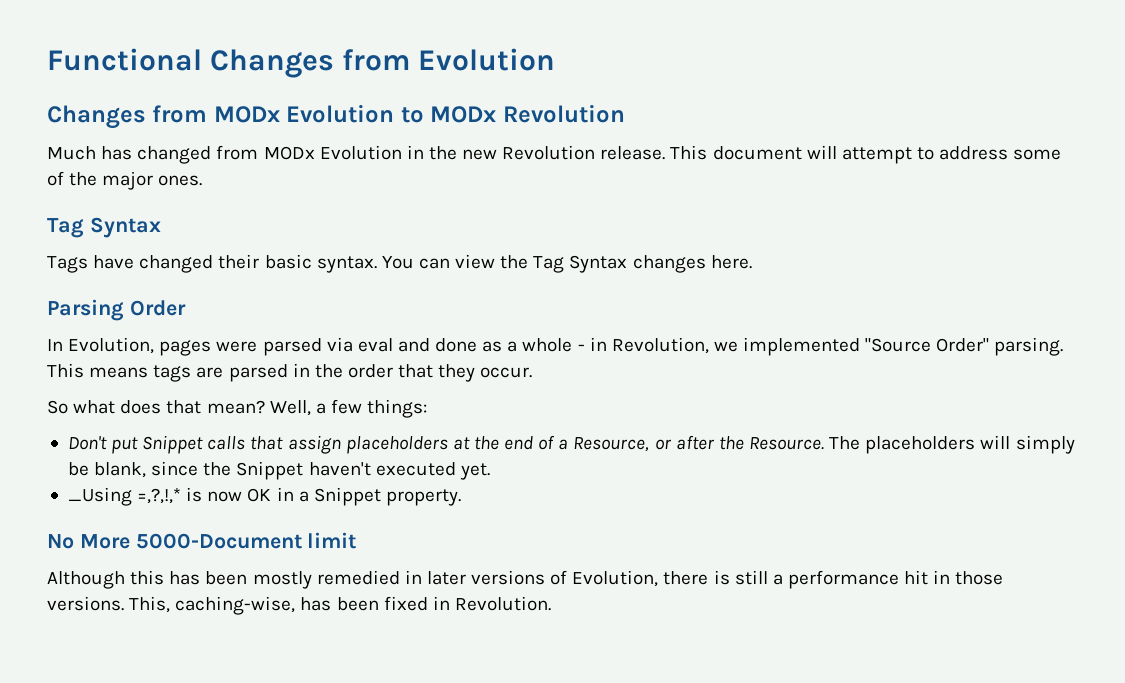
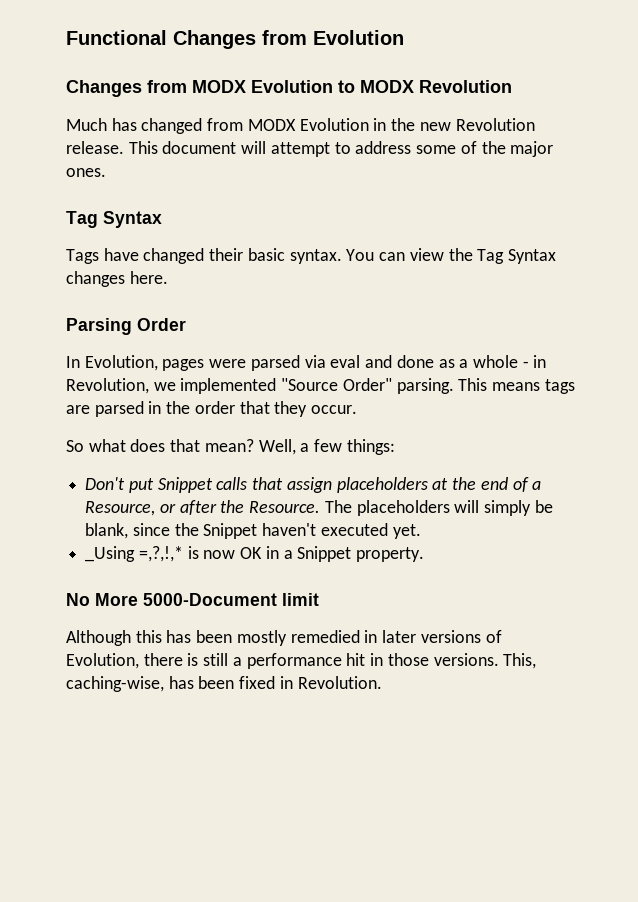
- Changes from MODx Evolution to MODx Revolution
+ Changes from MODX Evolution to MODX Revolution
- Much has changed from MODx Evolution in the new Revolution release.
+ Much has changed from MODX Evolution in the new Revolution release.

